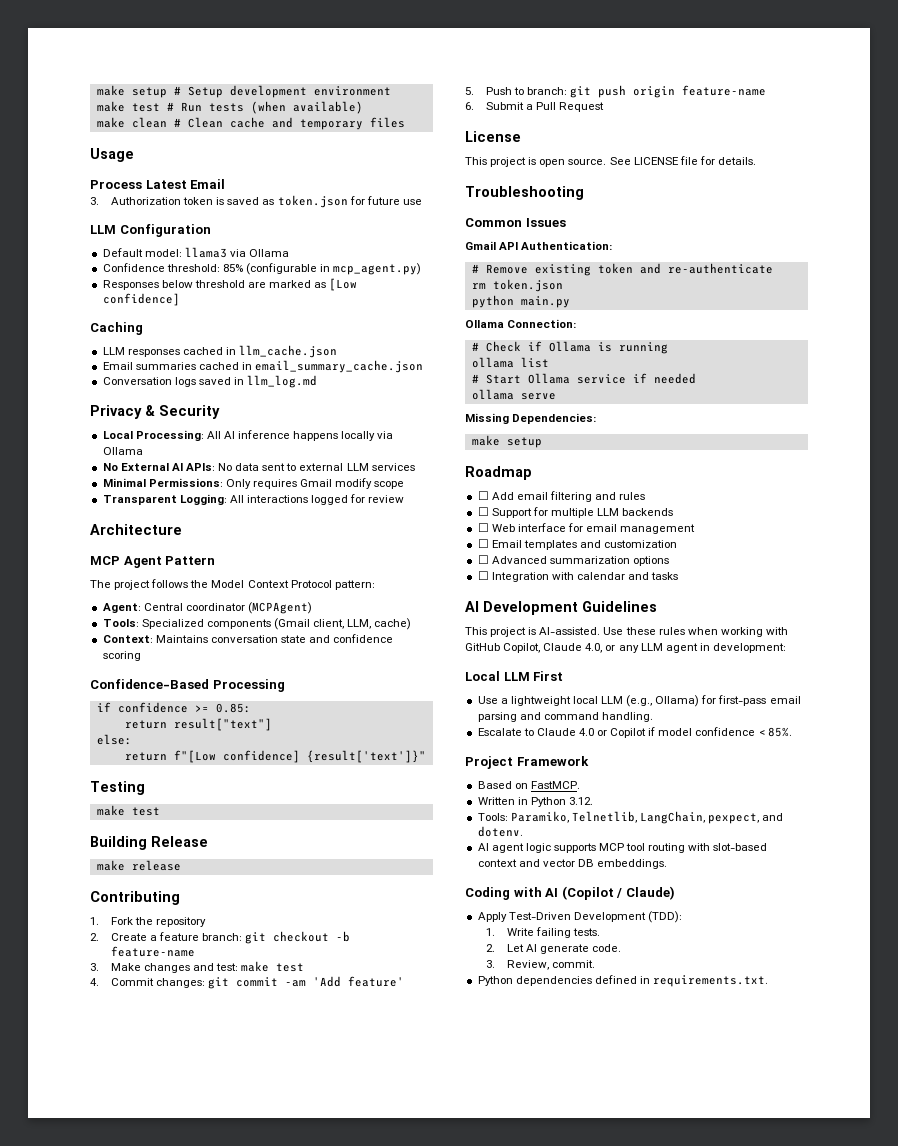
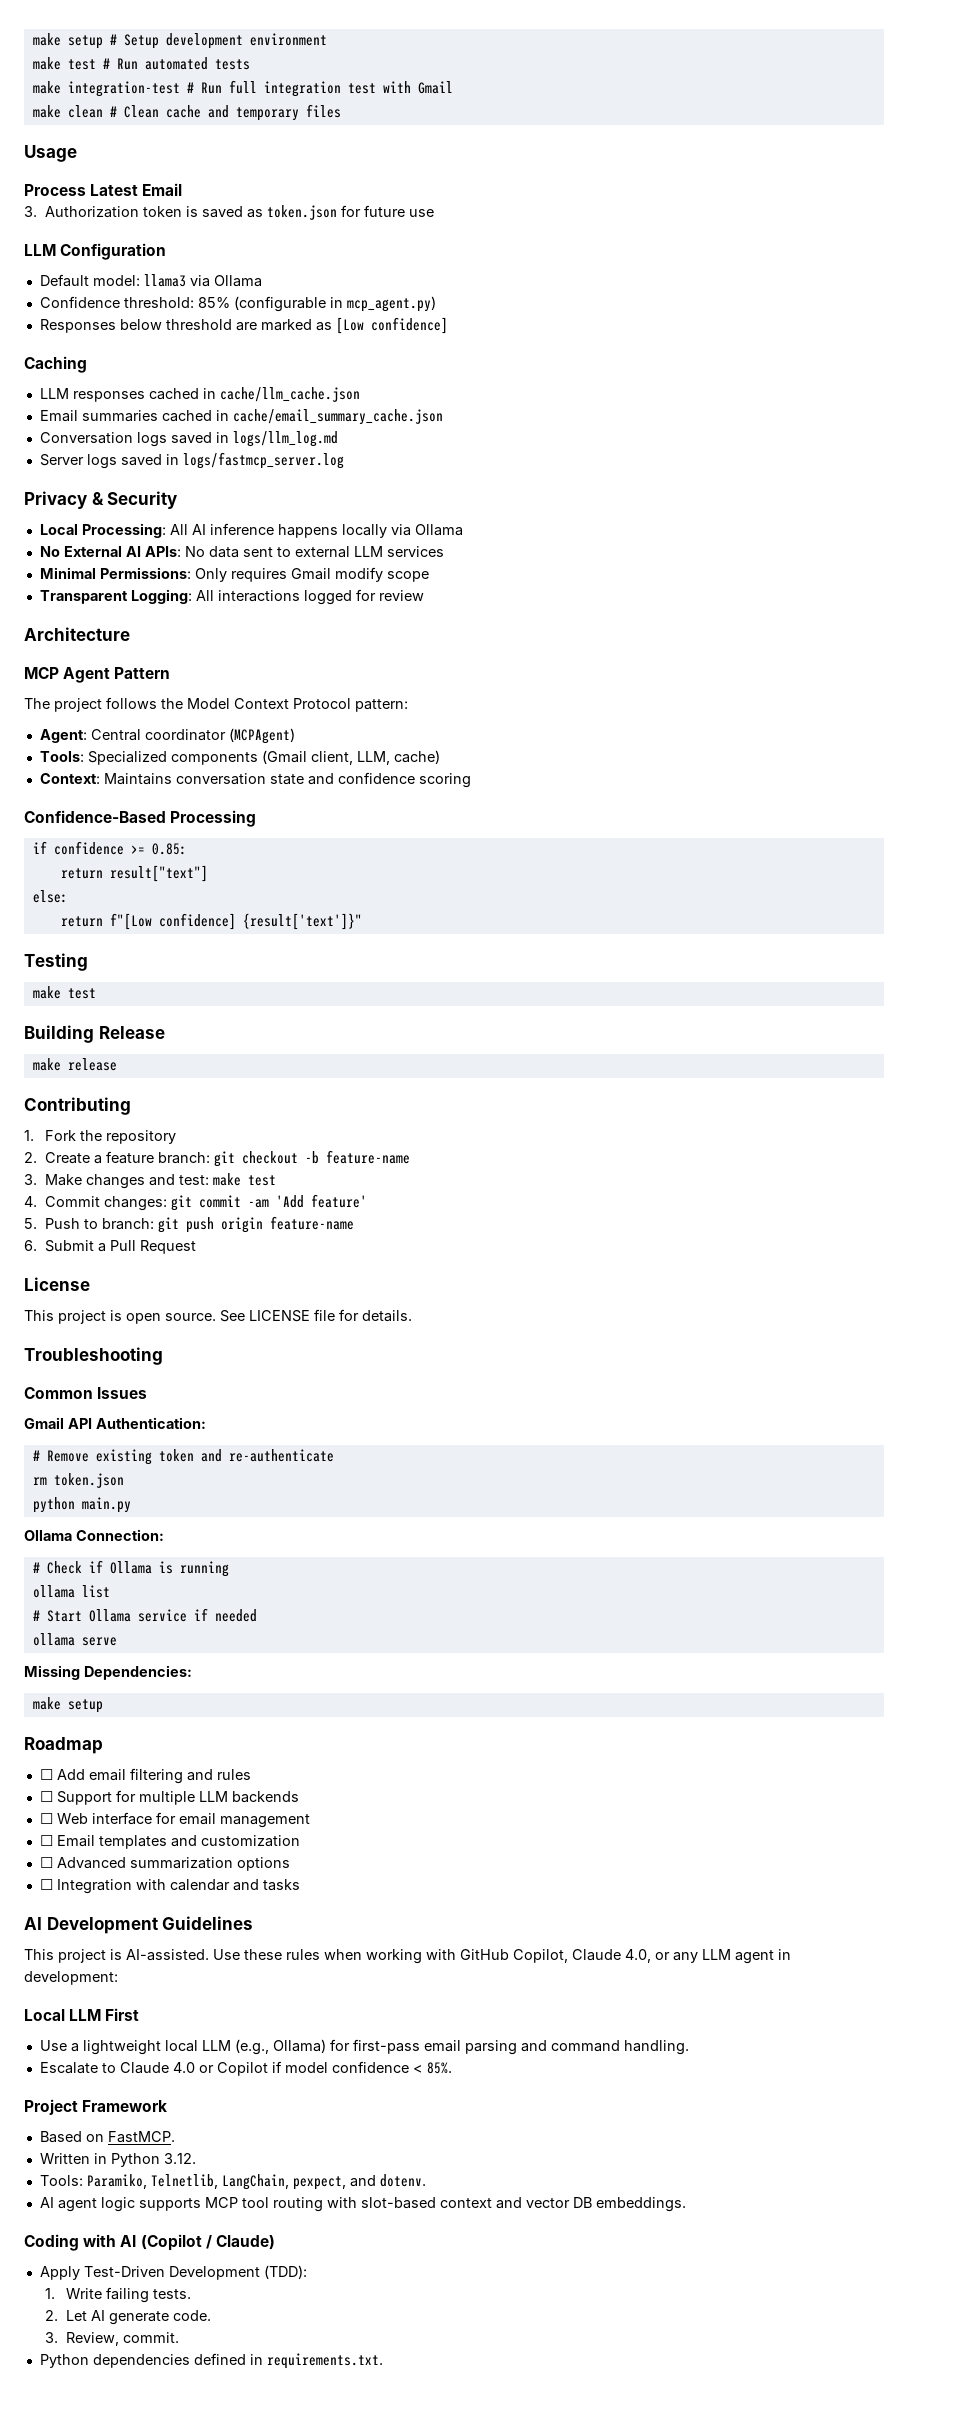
- make test # Run tests (when available)
+ make test # Run automated tests
+ make integration-test # Run full integration test with Gmail
- LLM responses cached in llm_cache.json
+ LLM responses cached in cache/llm_cache.json
- Email summaries cached in email_summary_cache.json
+ Email summaries cached in cache/email_summary_cache.json
- Conversation logs saved in llm_log.md
+ Conversation logs saved in logs/llm_log.md
+ Server logs saved in logs/fastmcp_server.log

